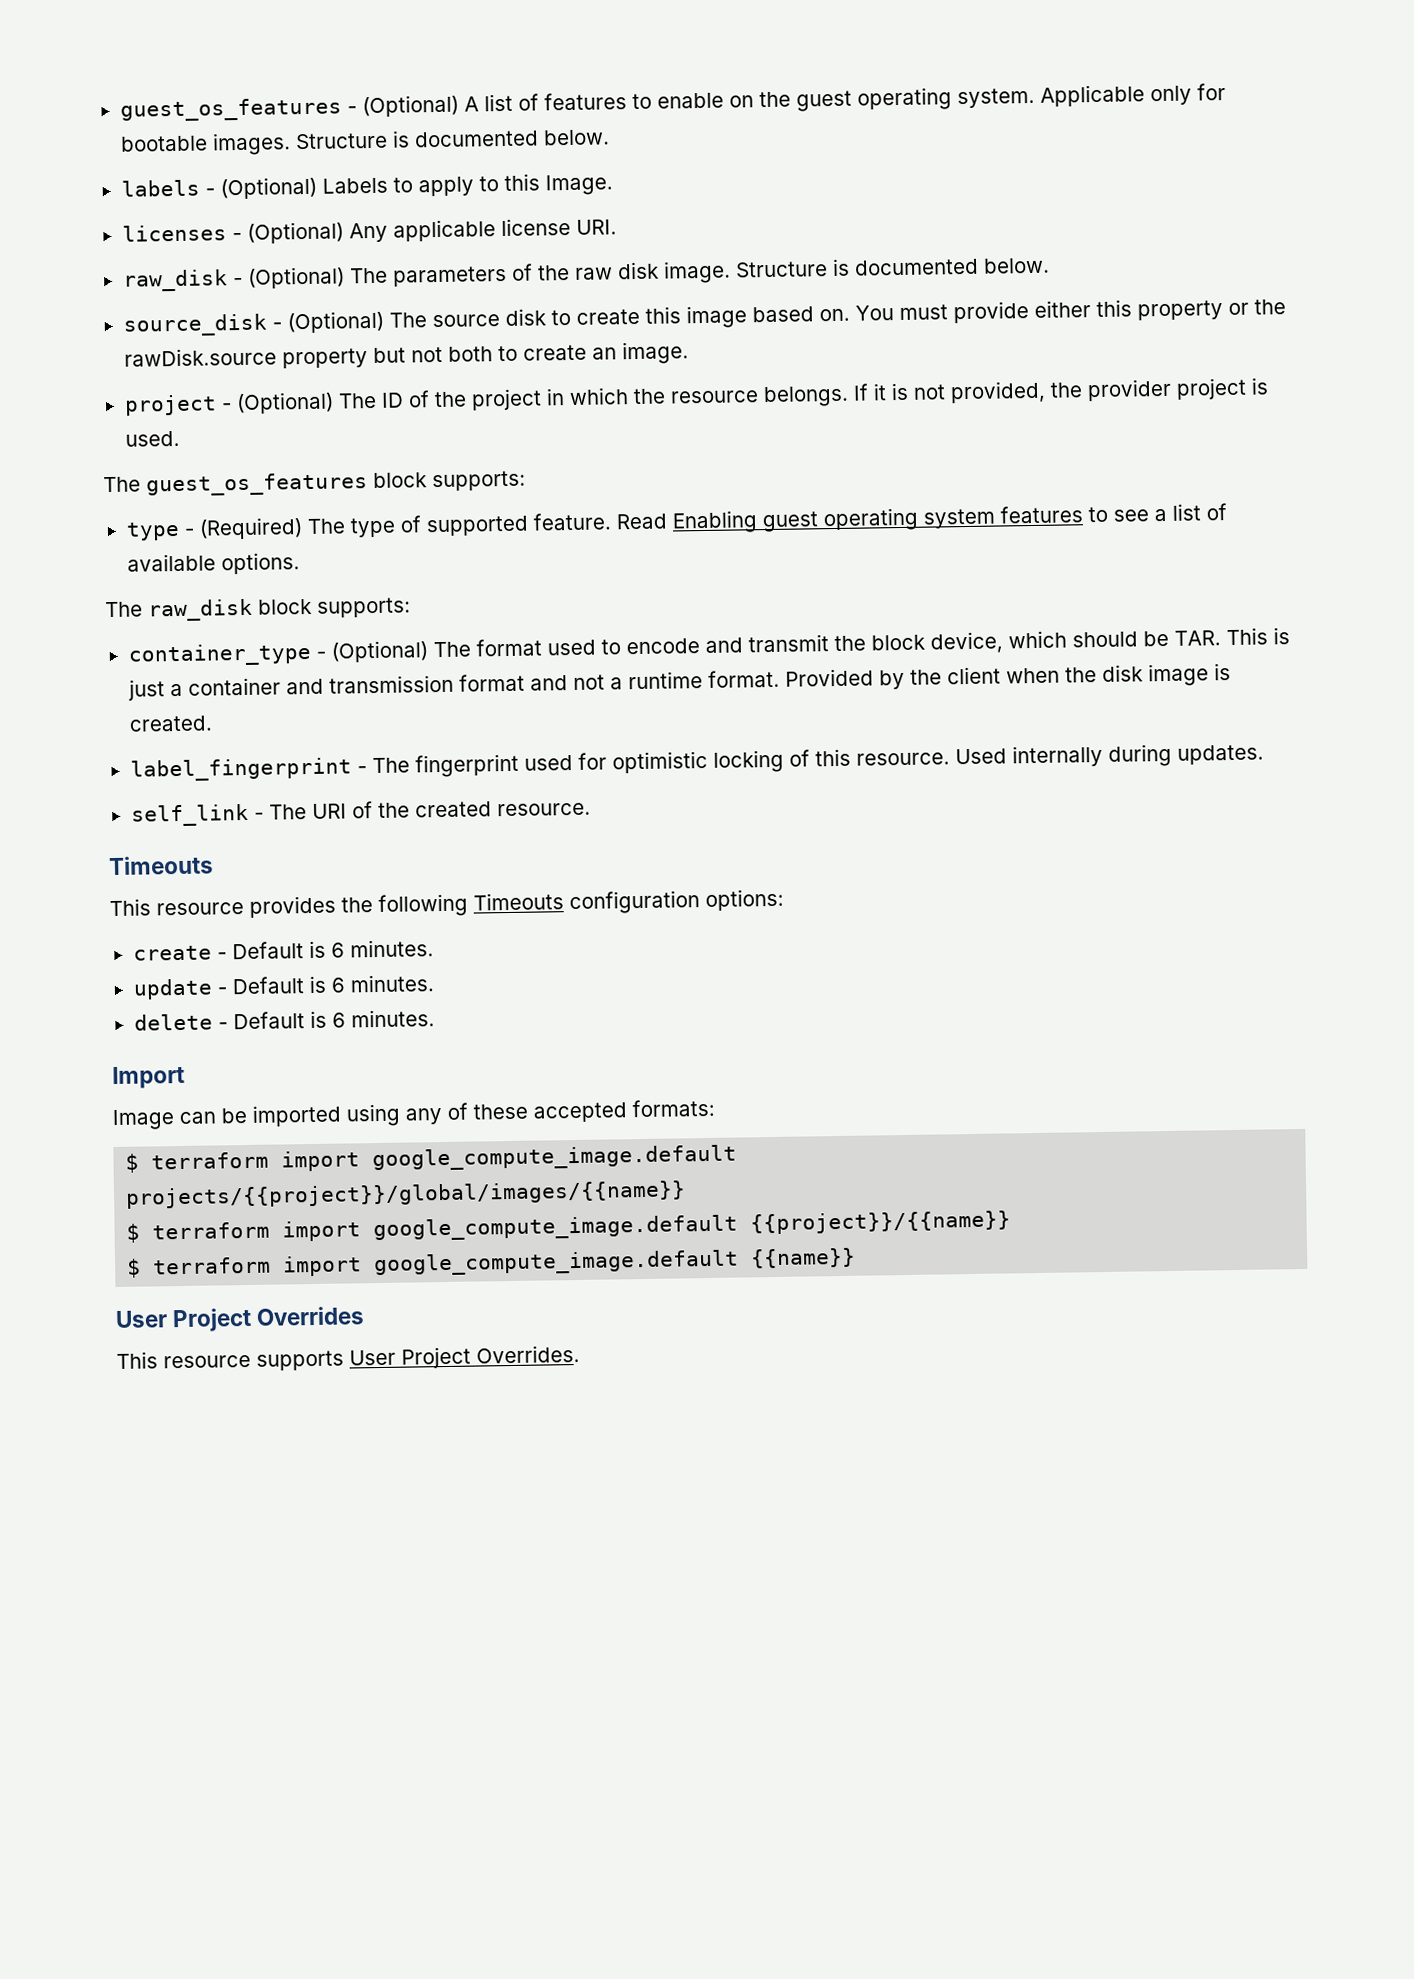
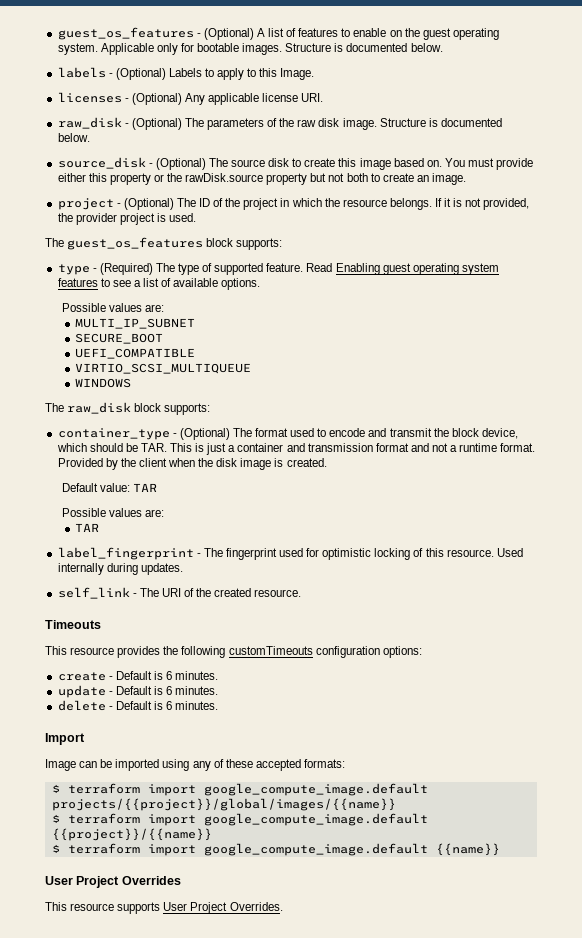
  Read Enabling guest operating system features to see a list of available options.
+ Possible values are:
+ MULTI_IP_SUBNET
+ SECURE_BOOT
+ UEFI_COMPATIBLE
+ VIRTIO_SCSI_MULTIQUEUE
+ WINDOWS
+ Default value: TAR
+ Possible values are:
+ TAR
- This resource provides the following Timeouts configuration options:
+ This resource provides the following customTimeouts configuration options:

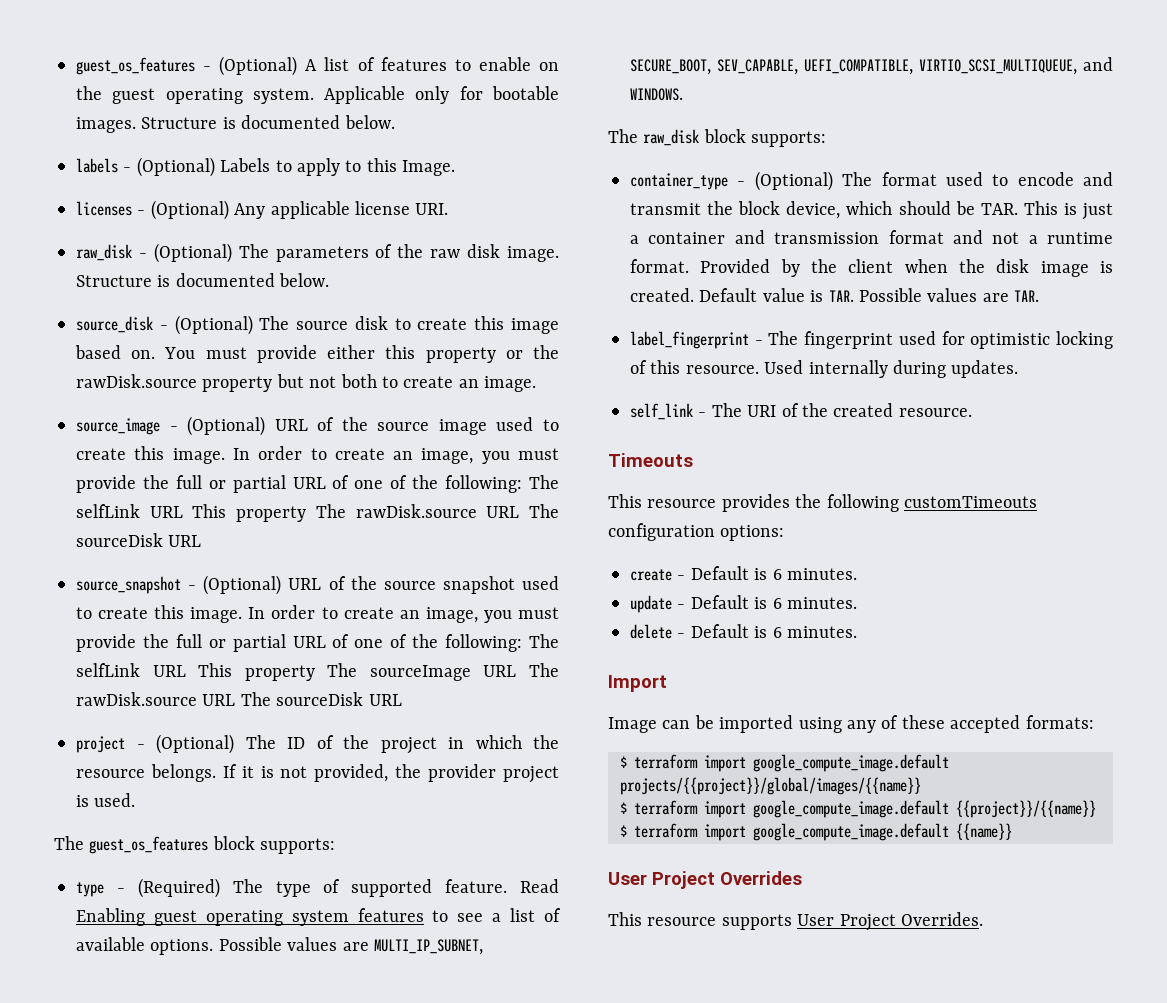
+ source_image - (Optional) URL of the source image used to create this image. In order to create an image, you must provide the full or partial URL of one of the following: The selfLink URL This property The rawDisk.source URL The sourceDisk URL
+ source_snapshot - (Optional) URL of the source snapshot used to create this image. In order to create an image, you must provide the full or partial URL of one of the following: The selfLink URL This property The sourceImage URL The rawDisk.source URL The sourceDisk URL
- Read Enabling guest operating system features to see a list of available options.
- Possible values are:
- MULTI_IP_SUBNET
- SECURE_BOOT
- UEFI_COMPATIBLE
- VIRTIO_SCSI_MULTIQUEUE
- WINDOWS
+ Read Enabling guest operating system features to see a list of available options. Possible values are MULTI_IP_SUBNET, SECURE_BOOT, SEV_CAPABLE, UEFI_COMPATIBLE, VIRTIO_SCSI_MULTIQUEUE, and WINDOWS.
- Provided by the client when the disk image is created.
- Default value: TAR
- Possible values are:
- TAR
+ Provided by the client when the disk image is created. Default value is TAR. Possible values are TAR.

